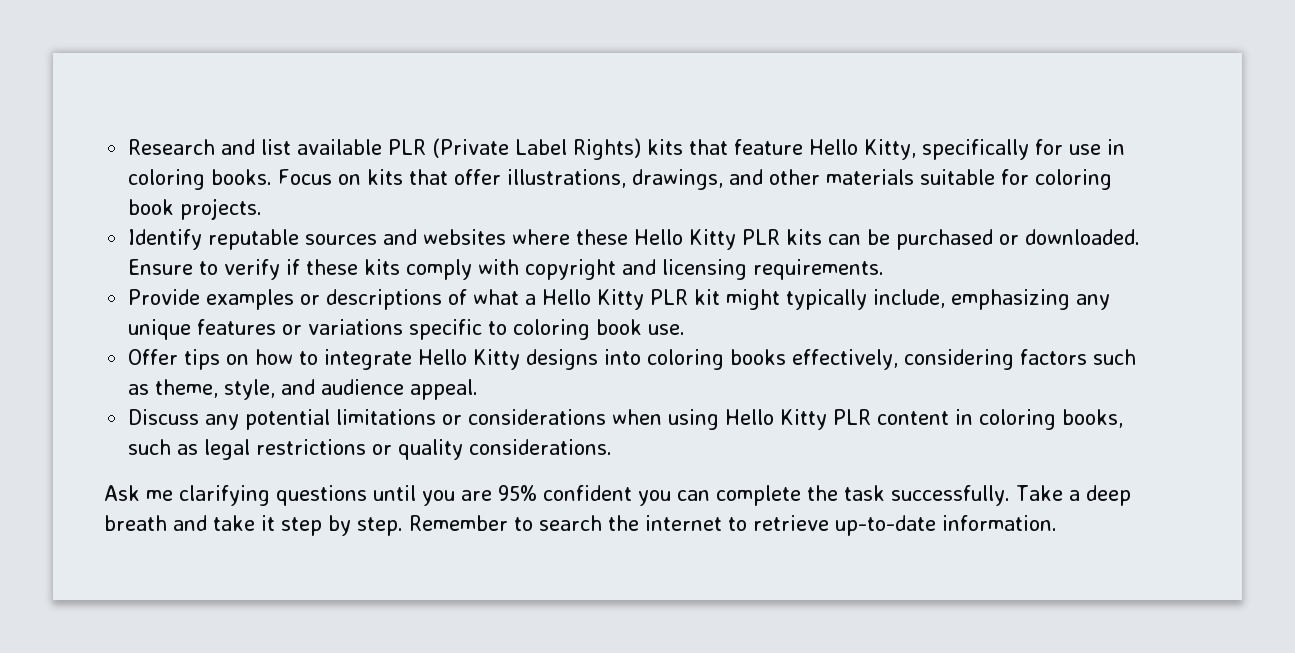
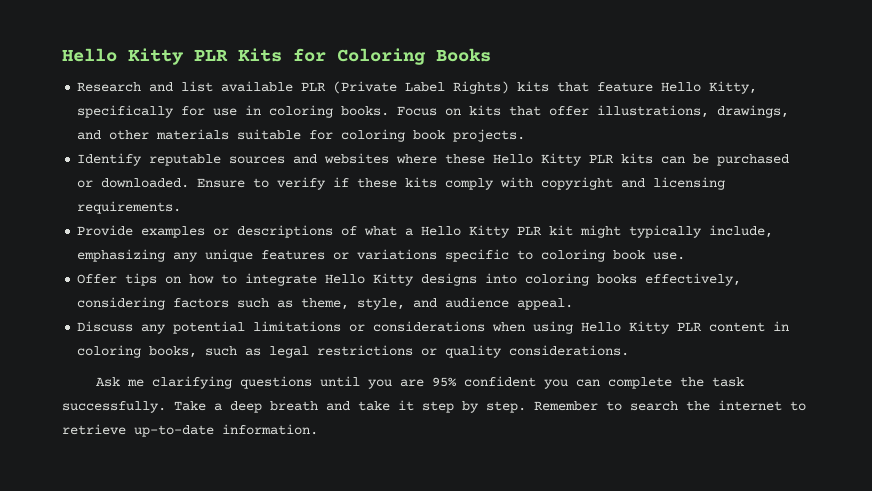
+ Hello Kitty PLR Kits for Coloring Books

